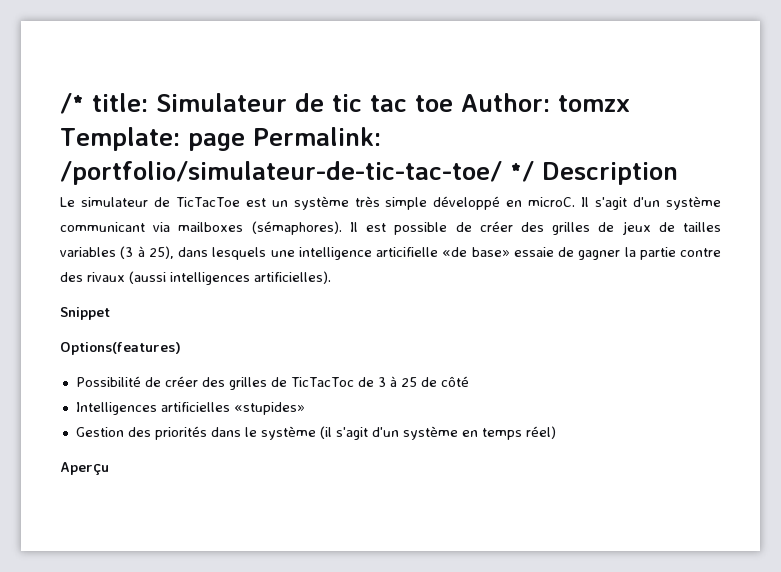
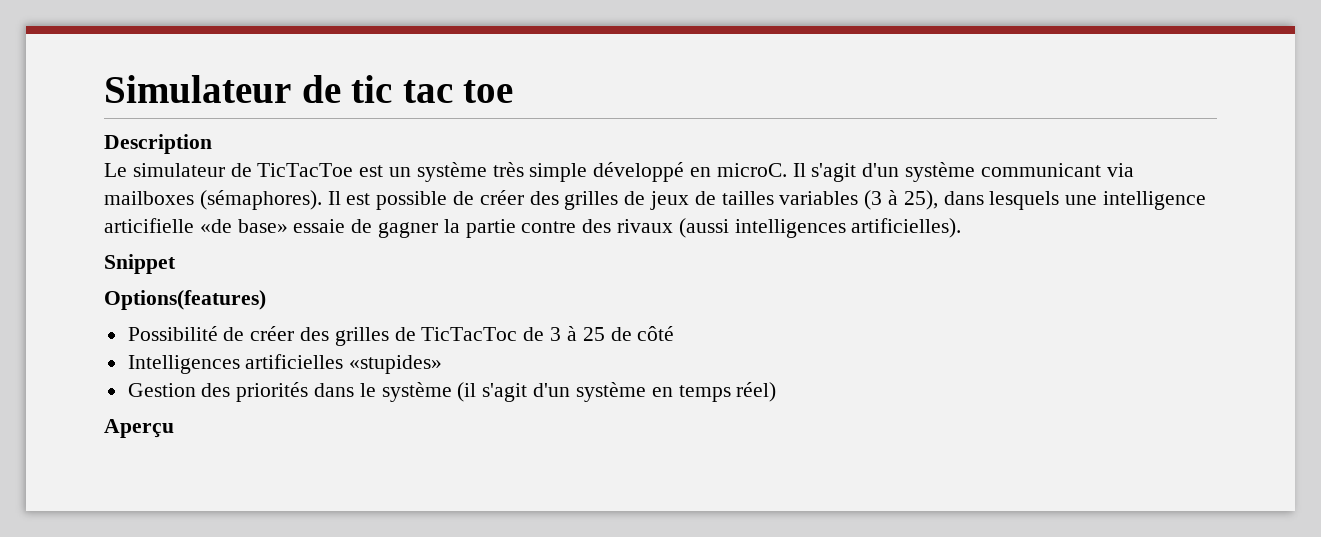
- /* title: Simulateur de tic tac toe Author: tomzx Template: page Permalink: /portfolio/simulateur-de-tic-tac-toe/ */ Description
+ Simulateur de tic tac toe
+ Description

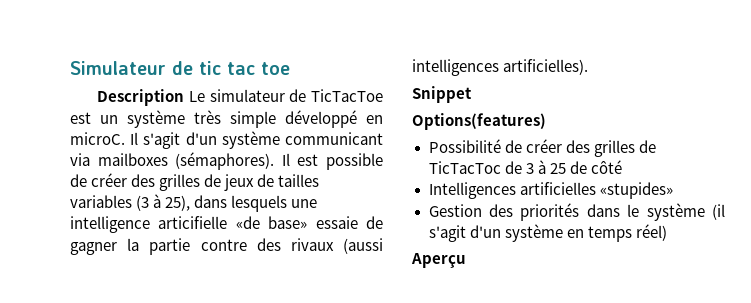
- Description
- Le simulateur de TicTacToe est un système très simple développé en microC.
+ Description Le simulateur de TicTacToe est un système très simple développé en microC.

